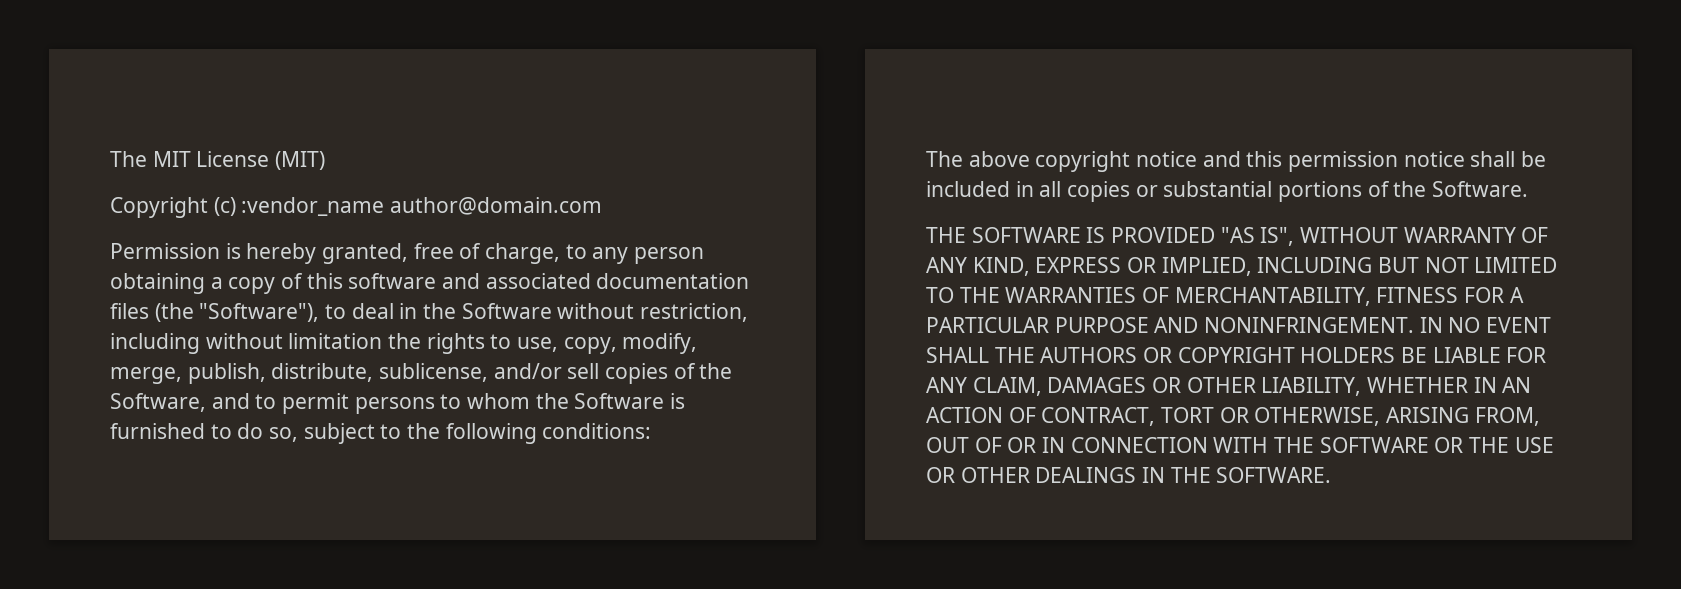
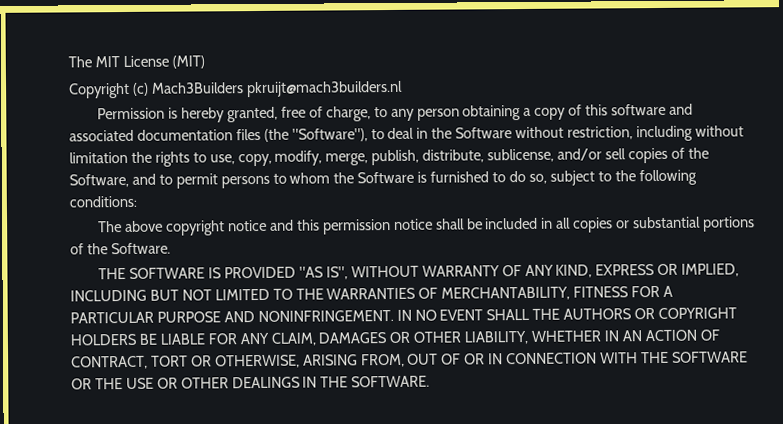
- Copyright (c) :vendor_name author@domain.com
+ Copyright (c) Mach3Builders pkruijt@mach3builders.nl

